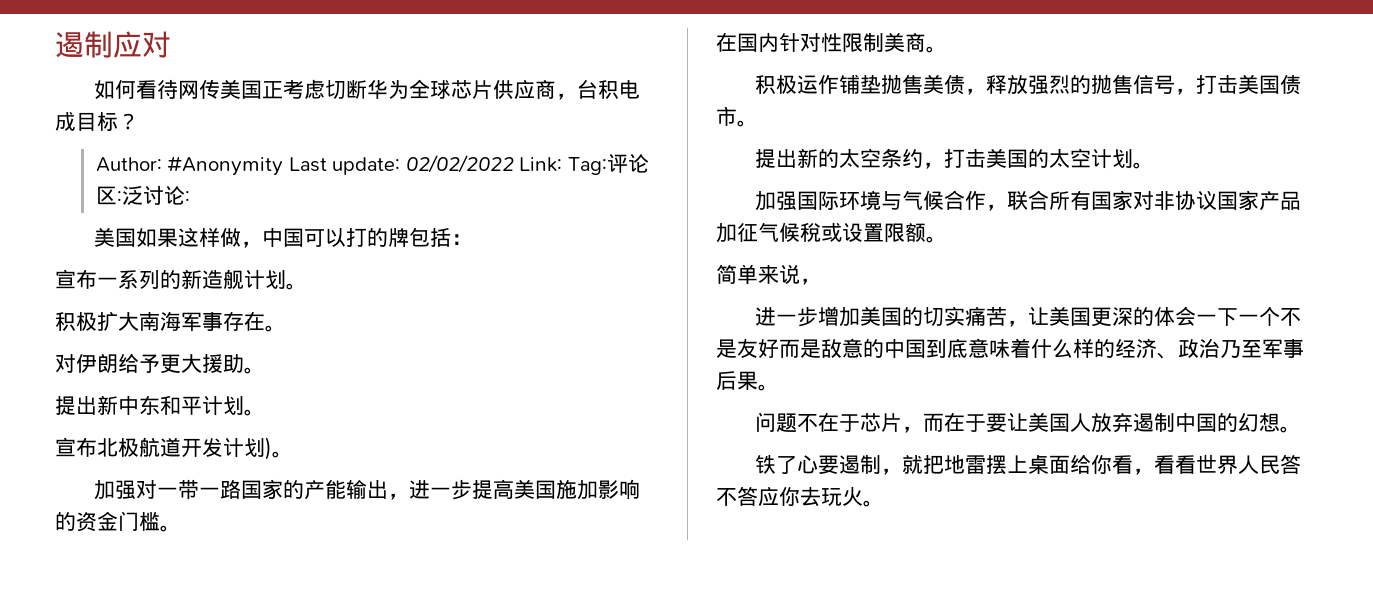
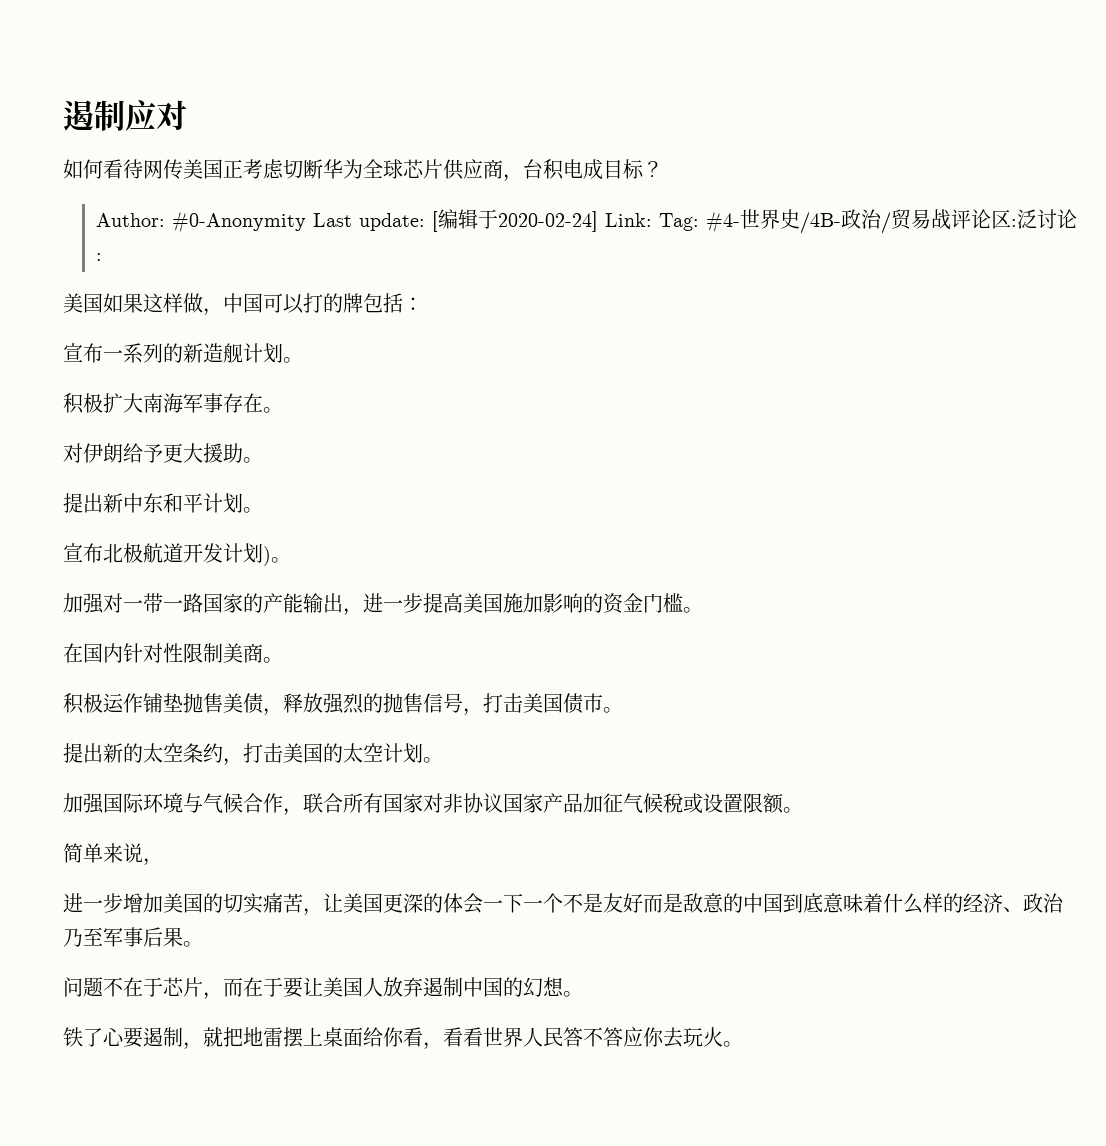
- Author: #Anonymity Last update: 02/02/2022 Link: Tag:评论区:泛讨论:
+ Author: #0-Anonymity Last update: [编辑于2020-02-24] Link: Tag: #4-世界史/4B-政治/贸易战评论区:泛讨论:

